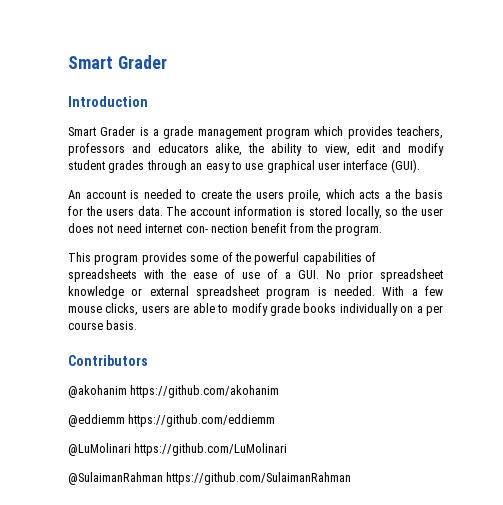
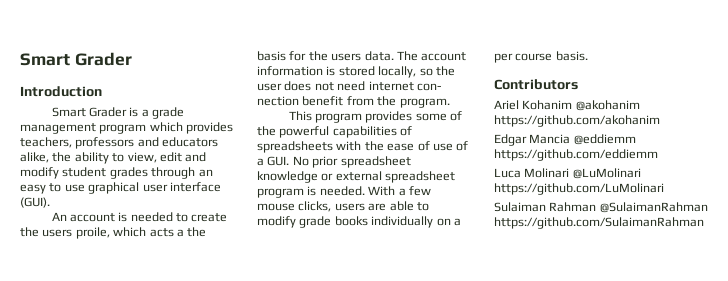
- @akohanim https://github.com/akohanim
+ Ariel Kohanim @akohanim https://github.com/akohanim
- @eddiemm https://github.com/eddiemm
+ Edgar Mancia @eddiemm https://github.com/eddiemm
- @LuMolinari https://github.com/LuMolinari
+ Luca Molinari @LuMolinari https://github.com/LuMolinari
- @SulaimanRahman https://github.com/SulaimanRahman
+ Sulaiman Rahman @SulaimanRahman https://github.com/SulaimanRahman

